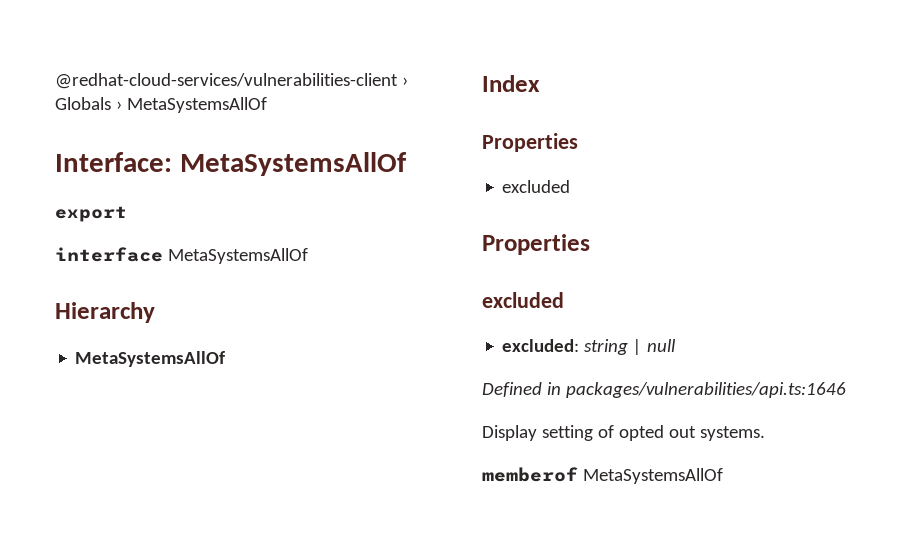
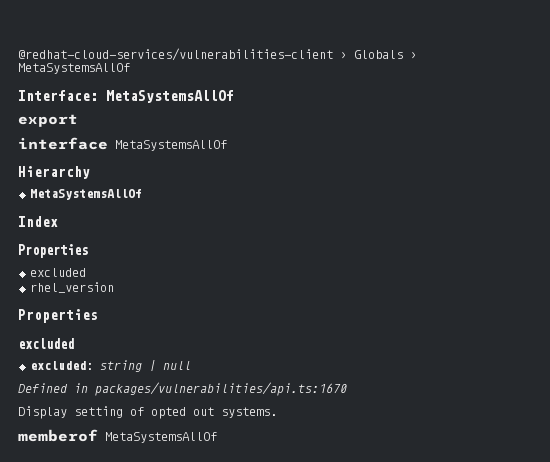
+ rhel_version
- Defined in packages/vulnerabilities/api.ts:1646
+ Defined in packages/vulnerabilities/api.ts:1670

